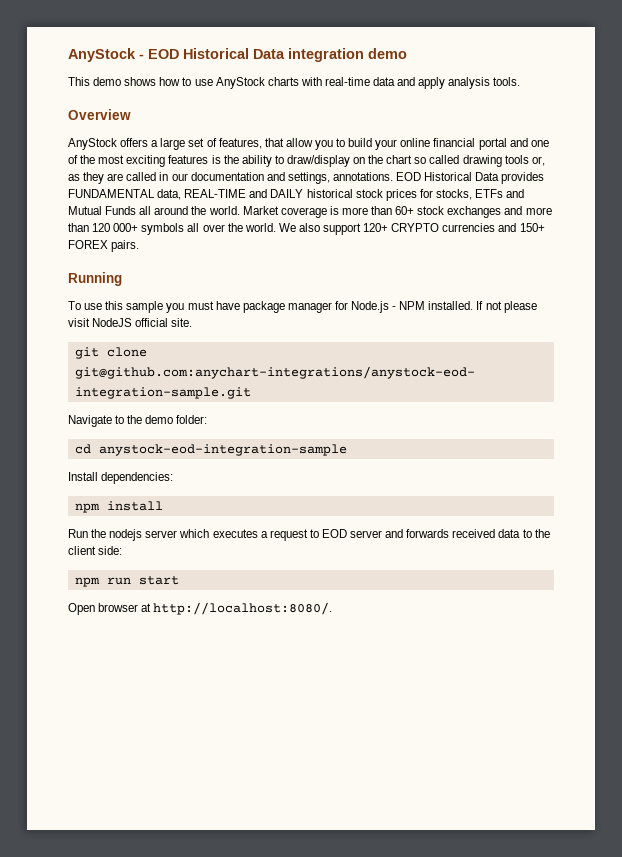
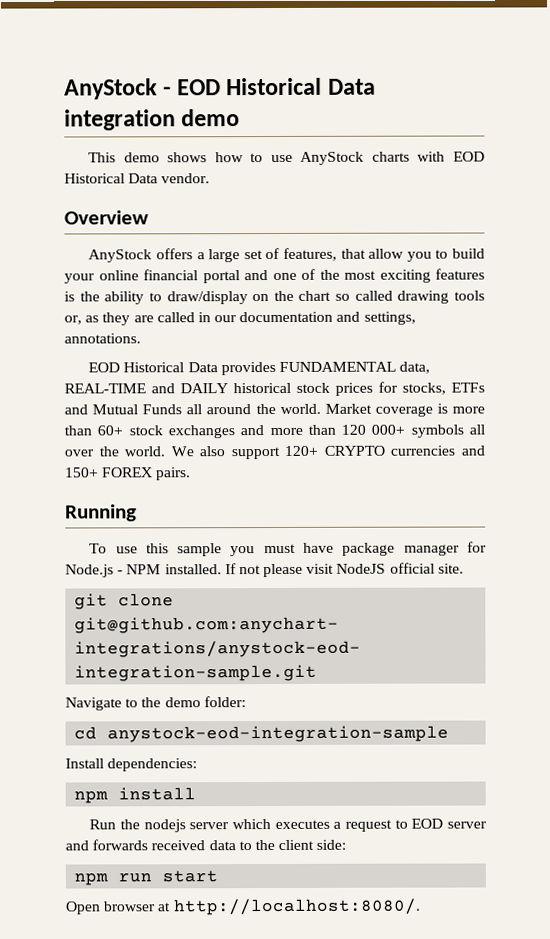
- This demo shows how to use AnyStock charts with real-time data and apply analysis tools.
+ This demo shows how to use AnyStock charts with EOD Historical Data vendor.
- AnyStock offers a large set of features, that allow you to build your online financial portal and one of the most exciting features is the ability to draw/display on the chart so called drawing tools or, as they are called in our documentation and settings, annotations. EOD Historical Data provides FUNDAMENTAL data, REAL-TIME and DAILY historical stock prices for stocks, ETFs and Mutual Funds all around the world.
+ AnyStock offers a large set of features, that allow you to build your online financial portal and one of the most exciting features is the ability to draw/display on the chart so called drawing tools or, as they are called in our documentation and settings, annotations.
+ EOD Historical Data provides FUNDAMENTAL data, REAL-TIME and DAILY historical stock prices for stocks, ETFs and Mutual Funds all around the world.

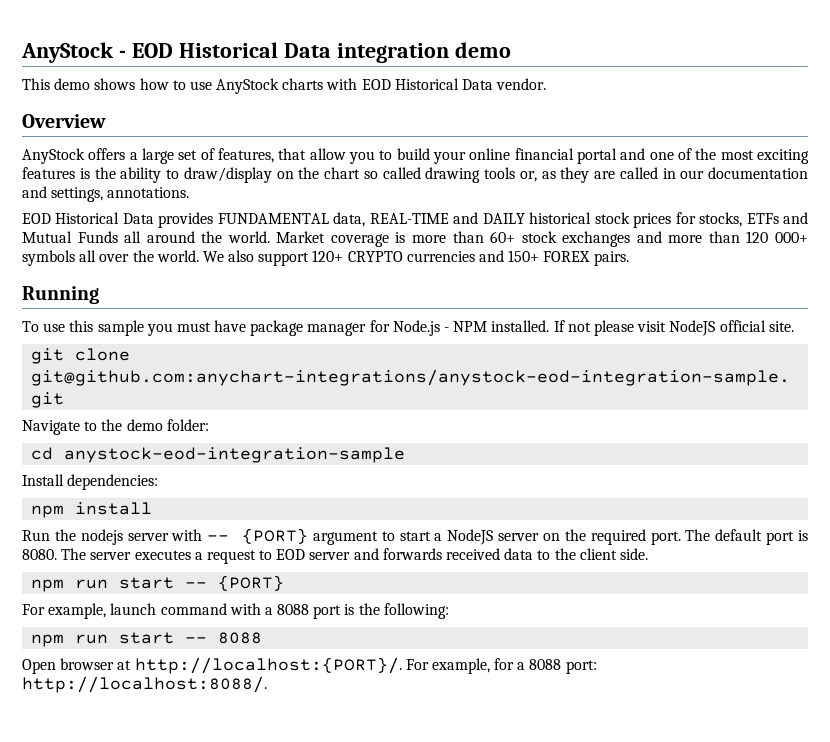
- Run the nodejs server which executes a request to EOD server and forwards received data to the client side:
- npm run start
- Open browser at http://localhost:8080/.
+ Run the nodejs server with -- {PORT} argument to start a NodeJS server on the required port. The default port is 8080. The server executes a request to EOD server and forwards received data to the client side.
+ npm run start -- {PORT}
+ For example, launch command with a 8088 port is the following:
+ npm run start -- 8088
+ Open browser at http://localhost:{PORT}/. For example, for a 8088 port: http://localhost:8088/.

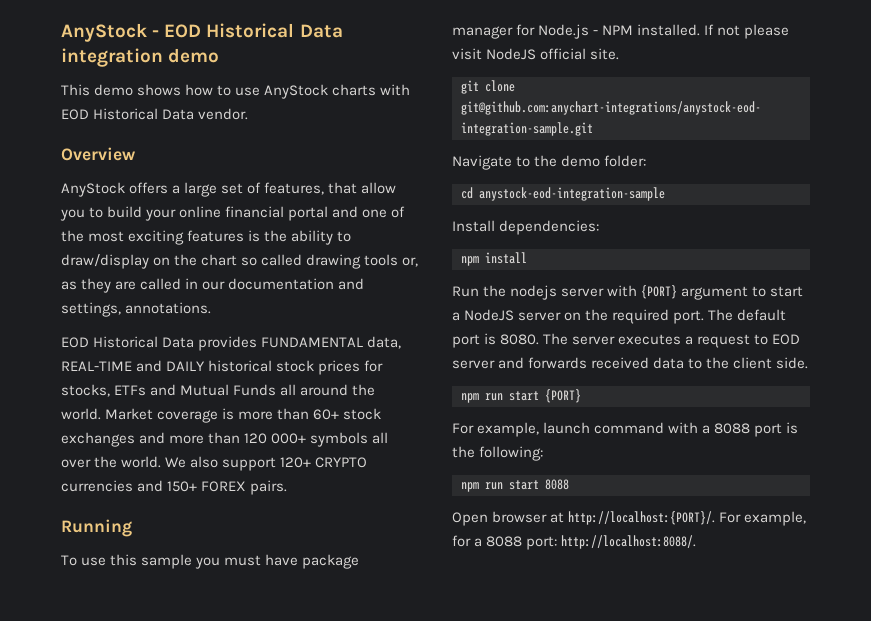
- Run the nodejs server with -- {PORT} argument to start a NodeJS server on the required port.
+ Run the nodejs server with {PORT} argument to start a NodeJS server on the required port.
- npm run start -- {PORT}
+ npm run start {PORT}
- npm run start -- 8088
+ npm run start 8088

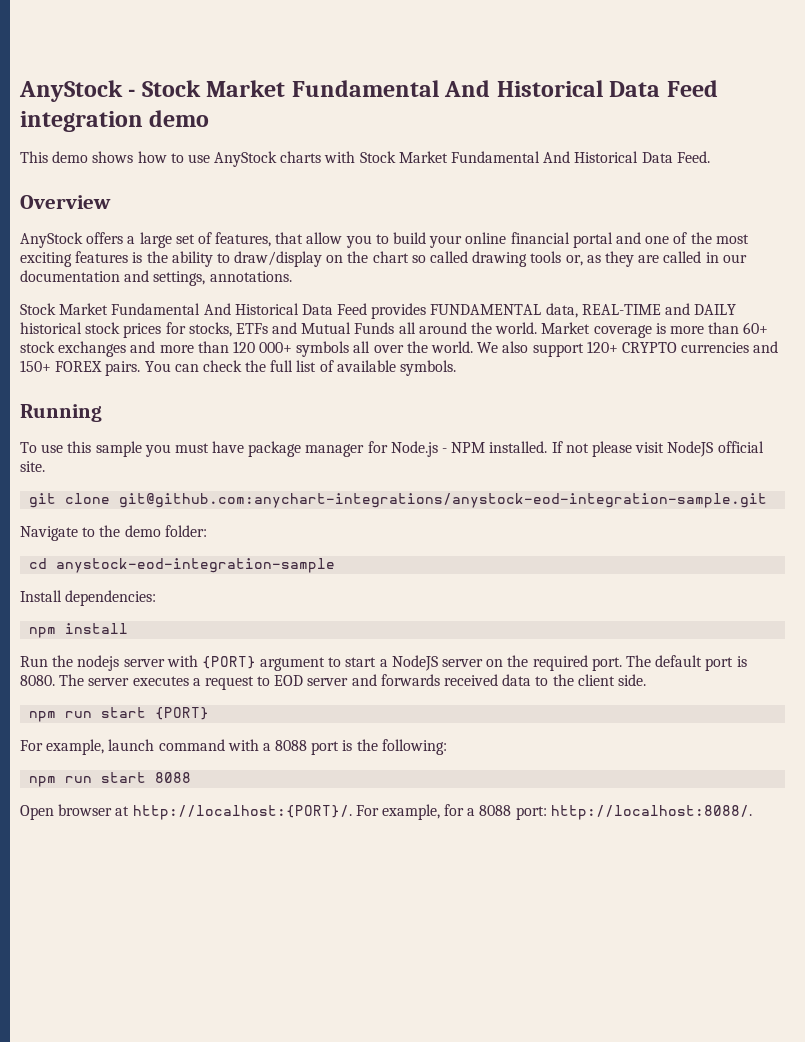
- AnyStock - EOD Historical Data integration demo
+ AnyStock - Stock Market Fundamental And Historical Data Feed integration demo
- This demo shows how to use AnyStock charts with EOD Historical Data vendor.
+ This demo shows how to use AnyStock charts with Stock Market Fundamental And Historical Data Feed.
- EOD Historical Data provides FUNDAMENTAL data, REAL-TIME and DAILY historical stock prices for stocks, ETFs and Mutual Funds all around the world.
+ Stock Market Fundamental And Historical Data Feed provides FUNDAMENTAL data, REAL-TIME and DAILY historical stock prices for stocks, ETFs and Mutual Funds all around the world.
+ You can check the full list of available symbols.

